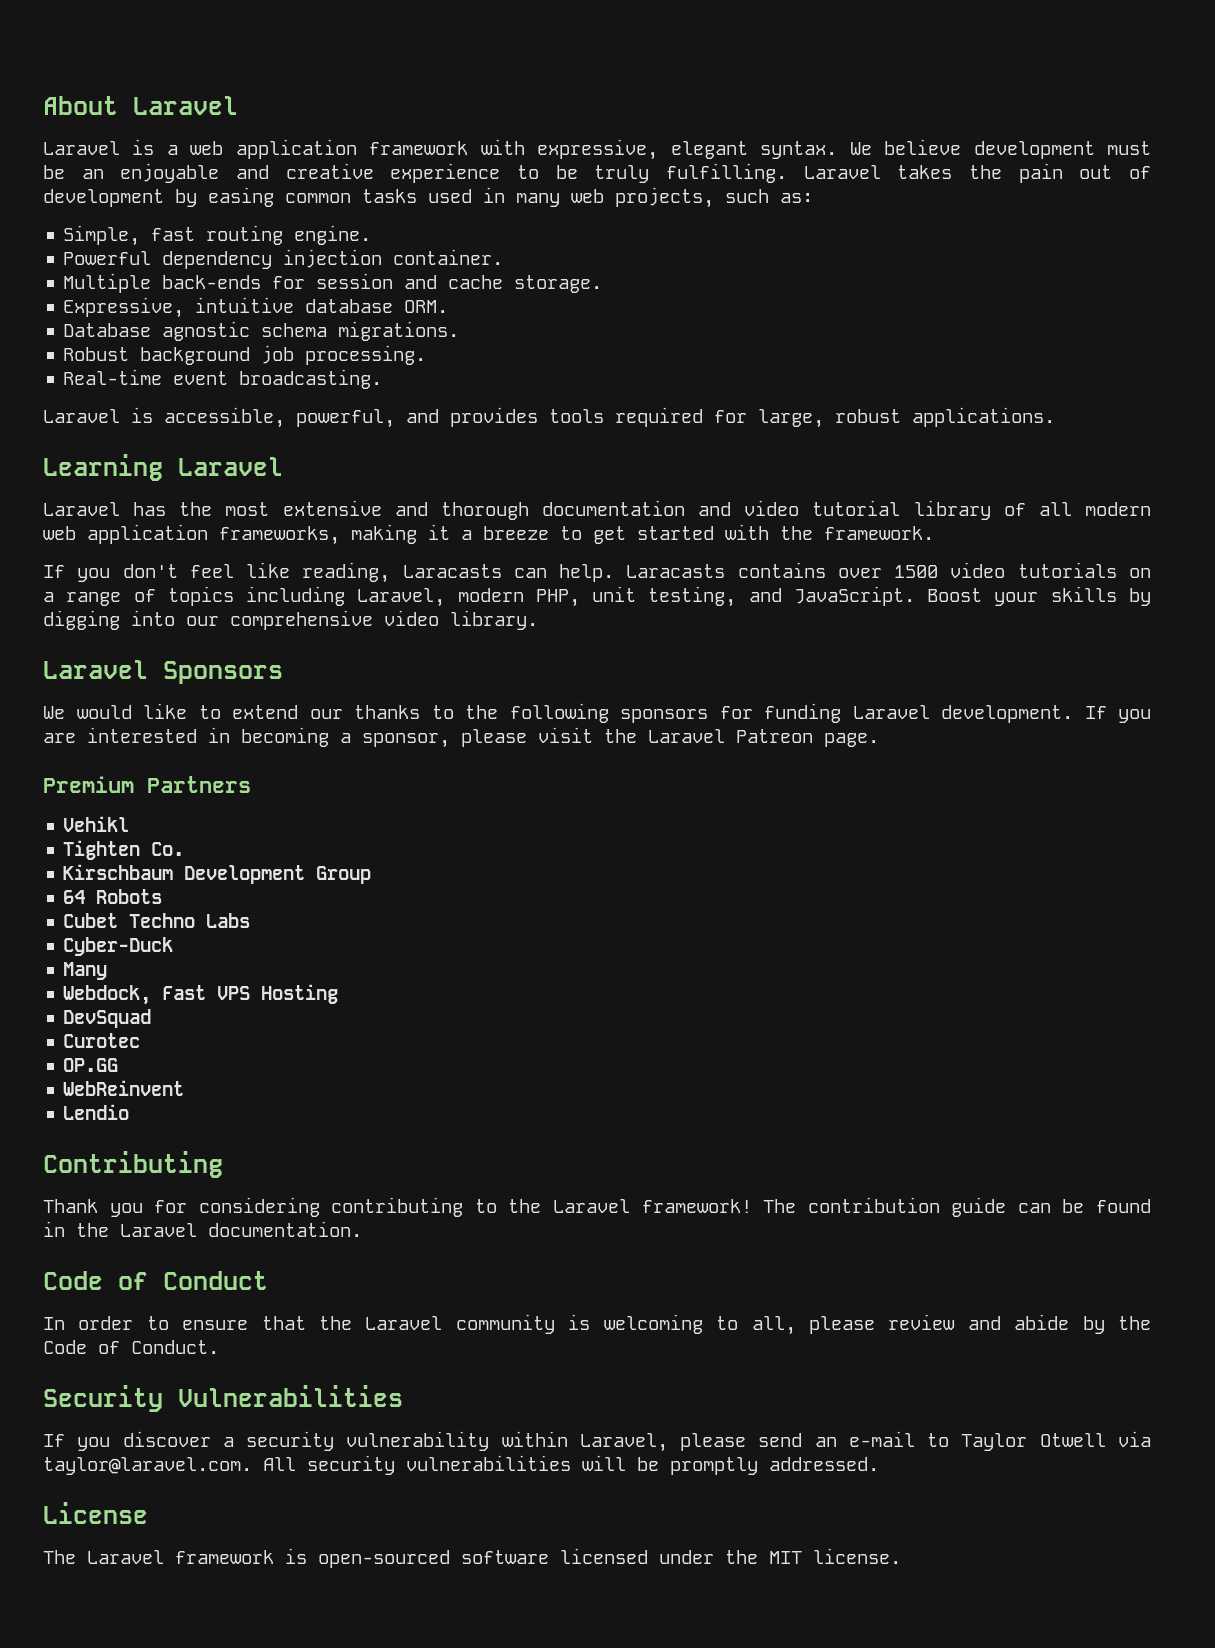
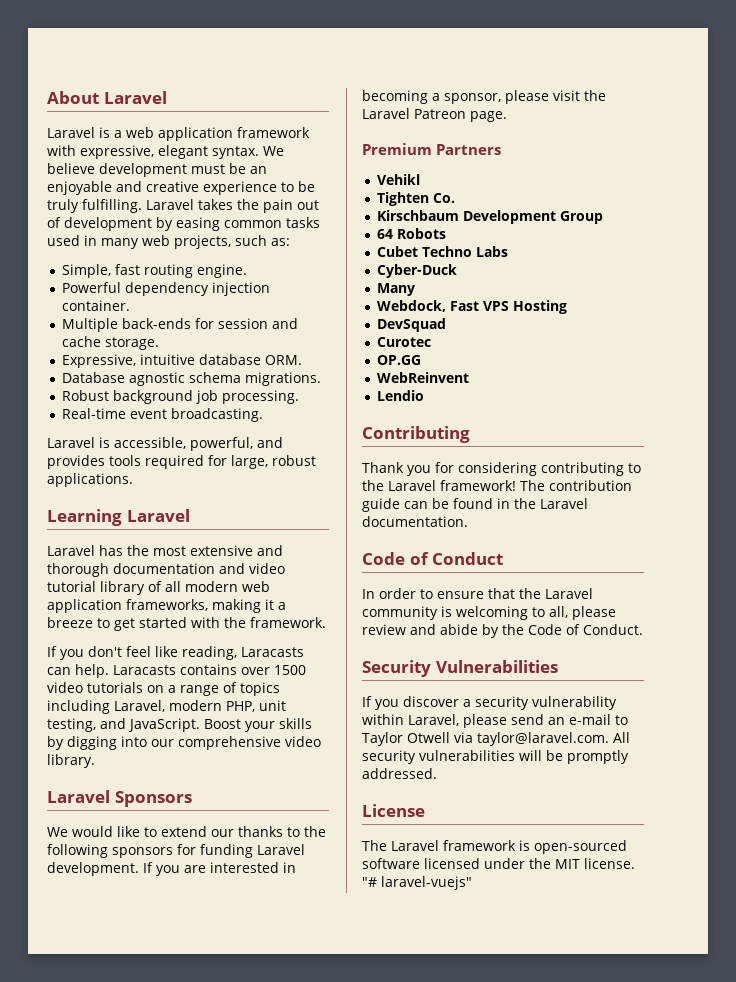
+ "# laravel-vuejs"

